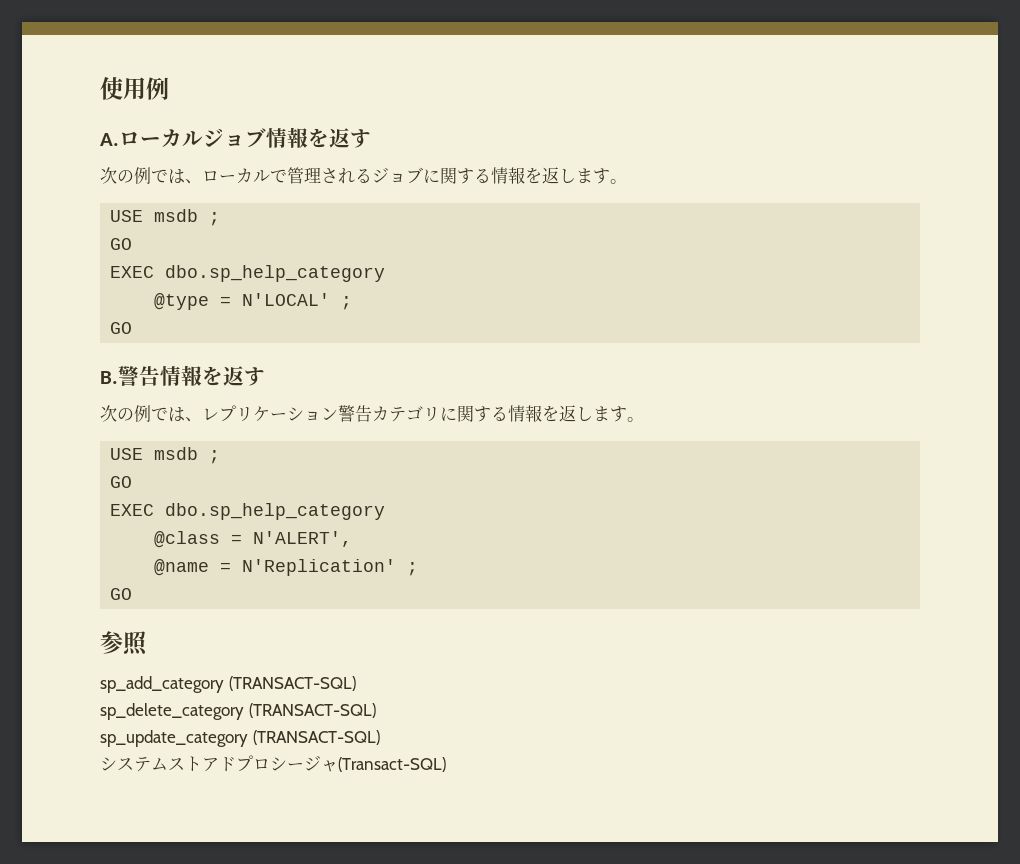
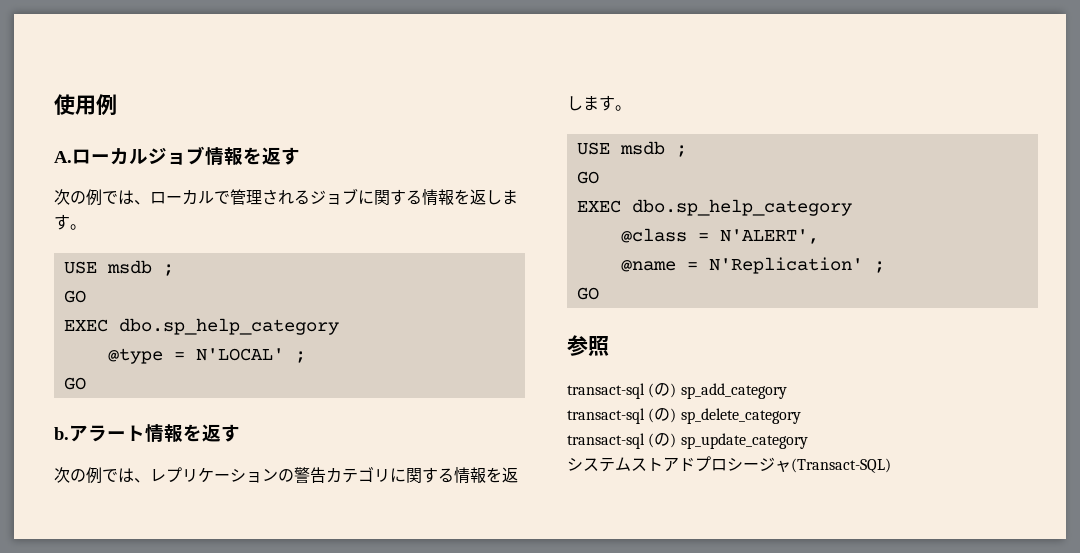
- B.警告情報を返す
+ b.アラート情報を返す
- 次の例では、レプリケーション警告カテゴリに関する情報を返します。
+ 次の例では、レプリケーションの警告カテゴリに関する情報を返します。
- sp_add_category (TRANSACT-SQL)
- sp_delete_category (TRANSACT-SQL)
- sp_update_category (TRANSACT-SQL)
+ transact-sql (の) sp_add_category
+ transact-sql (の) sp_delete_category
+ transact-sql (の) sp_update_category

